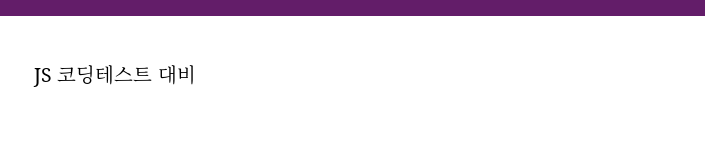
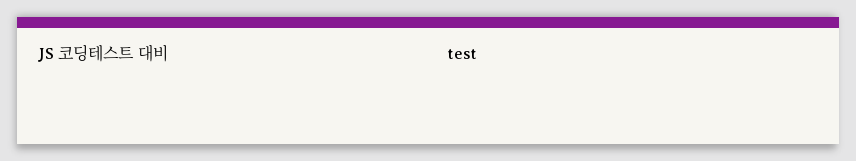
+ test

